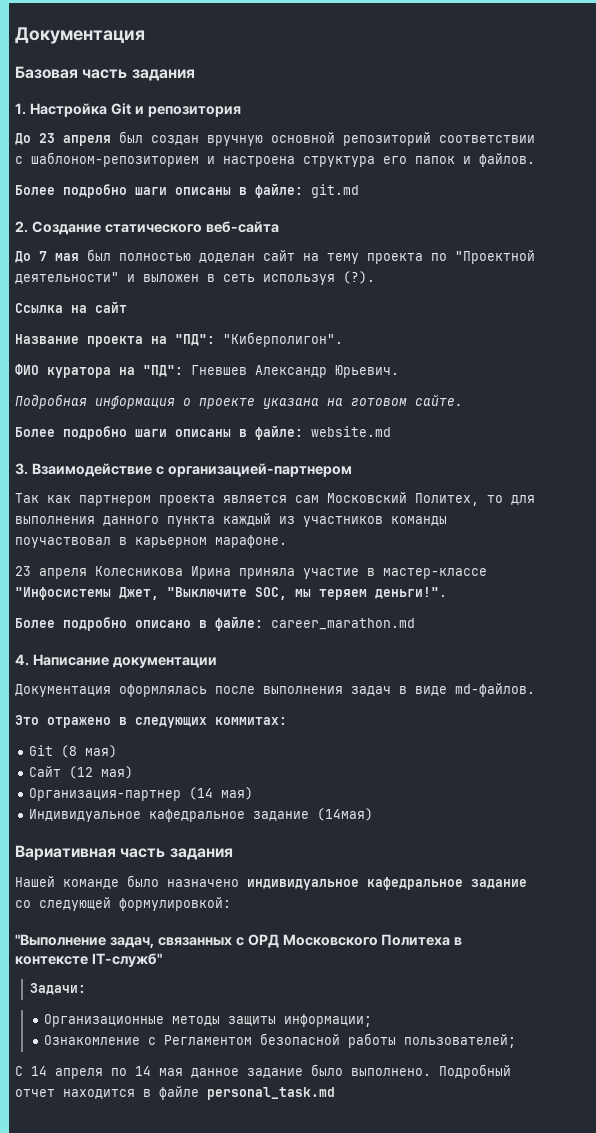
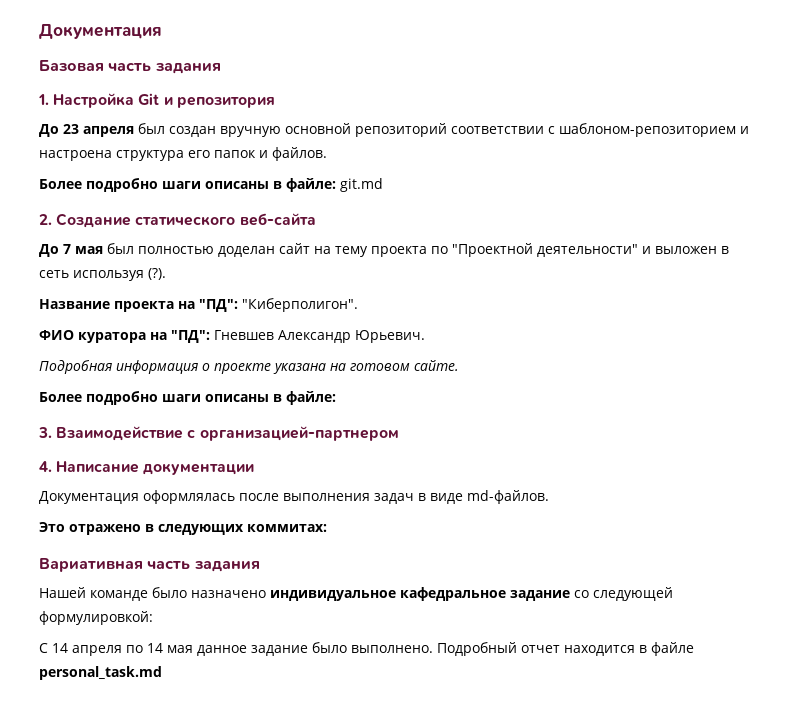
- Ссылка на сайт
  Подробная информация о проекте указана на готовом сайте.
- Более подробно шаги описаны в файле: website.md
+ Более подробно шаги описаны в файле:
- Так как партнером проекта является сам Московский Политех, то для выполнения данного пункта каждый из участников команды поучаствовал в карьерном марафоне.
- 23 апреля Колесникова Ирина приняла участие в мастер-классе "Инфосистемы Джет, "Выключите SOC, мы теряем деньги!".
- Более подробно описано в файле: career_marathon.md
- Git (8 мая)
- Сайт (12 мая)
- Организация-партнер (14 мая)
- Индивидуальное кафедральное задание (14мая)
- "Выполнение задач, связанных с ОРД Московского Политеха в контексте IT-служб"
- Задачи:
- Организационные методы защиты информации;
- Ознакомление с Регламентом безопасной работы пользователей;

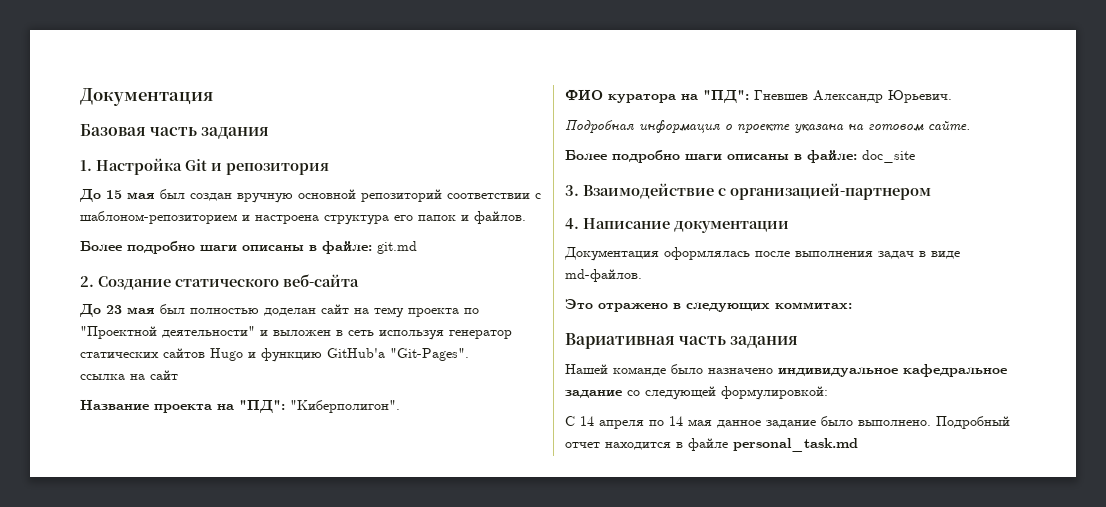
- До 23 апреля был создан вручную основной репозиторий соответствии с шаблоном-репозиторием и настроена структура его папок и файлов.
+ До 15 мая был создан вручную основной репозиторий соответствии с шаблоном-репозиторием и настроена структура его папок и файлов.
- До 7 мая был полностью доделан сайт на тему проекта по "Проектной деятельности" и выложен в сеть используя (?).
+ До 23 мая был полностью доделан сайт на тему проекта по "Проектной деятельности" и выложен в сеть используя генератор статических сайтов Hugo и функцию GitHub'а "Git-Pages".
+ ссылка на сайт
  Подробная информация о проекте указана на готовом сайте.
- Более подробно шаги описаны в файле:
+ Более подробно шаги описаны в файле: doc_site

